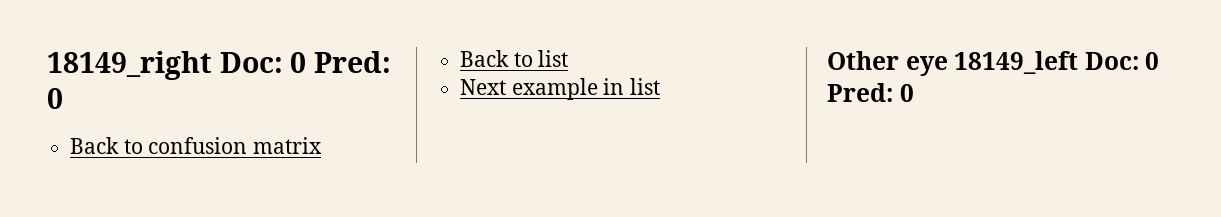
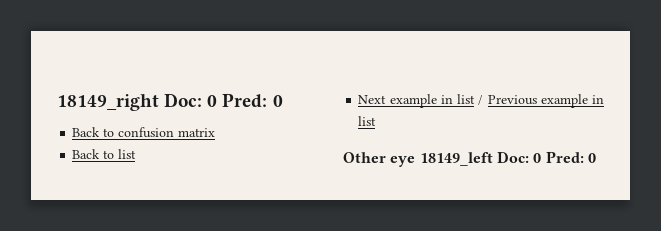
- Next example in list
+ Next example in list / Previous example in list

